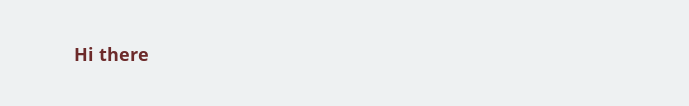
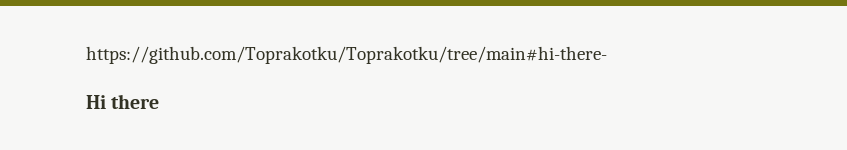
+ https://github.com/Toprakotku/Toprakotku/tree/main#hi-there-

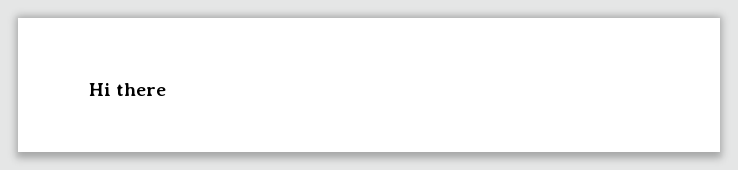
- https://github.com/Toprakotku/Toprakotku/tree/main#hi-there-

